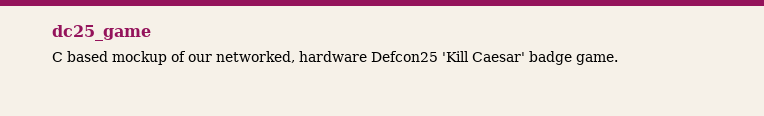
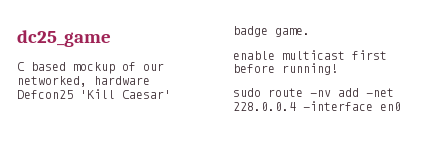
+ enable multicast first before running!
+ sudo route -nv add -net 228.0.0.4 -interface en0

